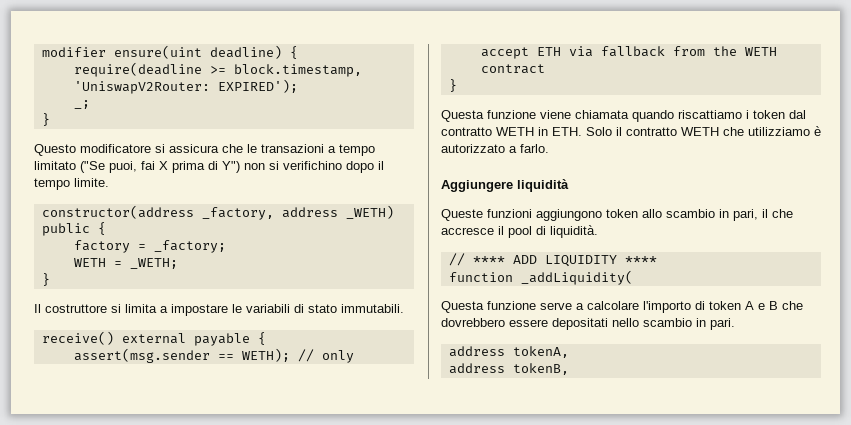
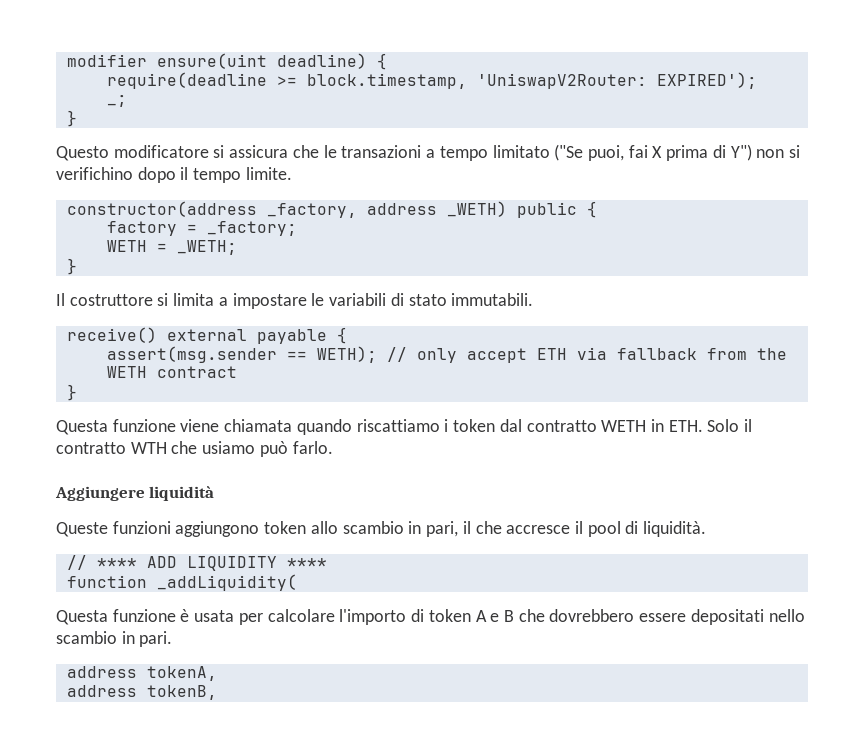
- Questa funzione viene chiamata quando riscattiamo i token dal contratto WETH in ETH. Solo il contratto WETH che utilizziamo è autorizzato a farlo.
+ Questa funzione viene chiamata quando riscattiamo i token dal contratto WETH in ETH. Solo il contratto WTH che usiamo può farlo.
- Questa funzione serve a calcolare l'importo di token A e B che dovrebbero essere depositati nello scambio in pari.
+ Questa funzione è usata per calcolare l'importo di token A e B che dovrebbero essere depositati nello scambio in pari.

